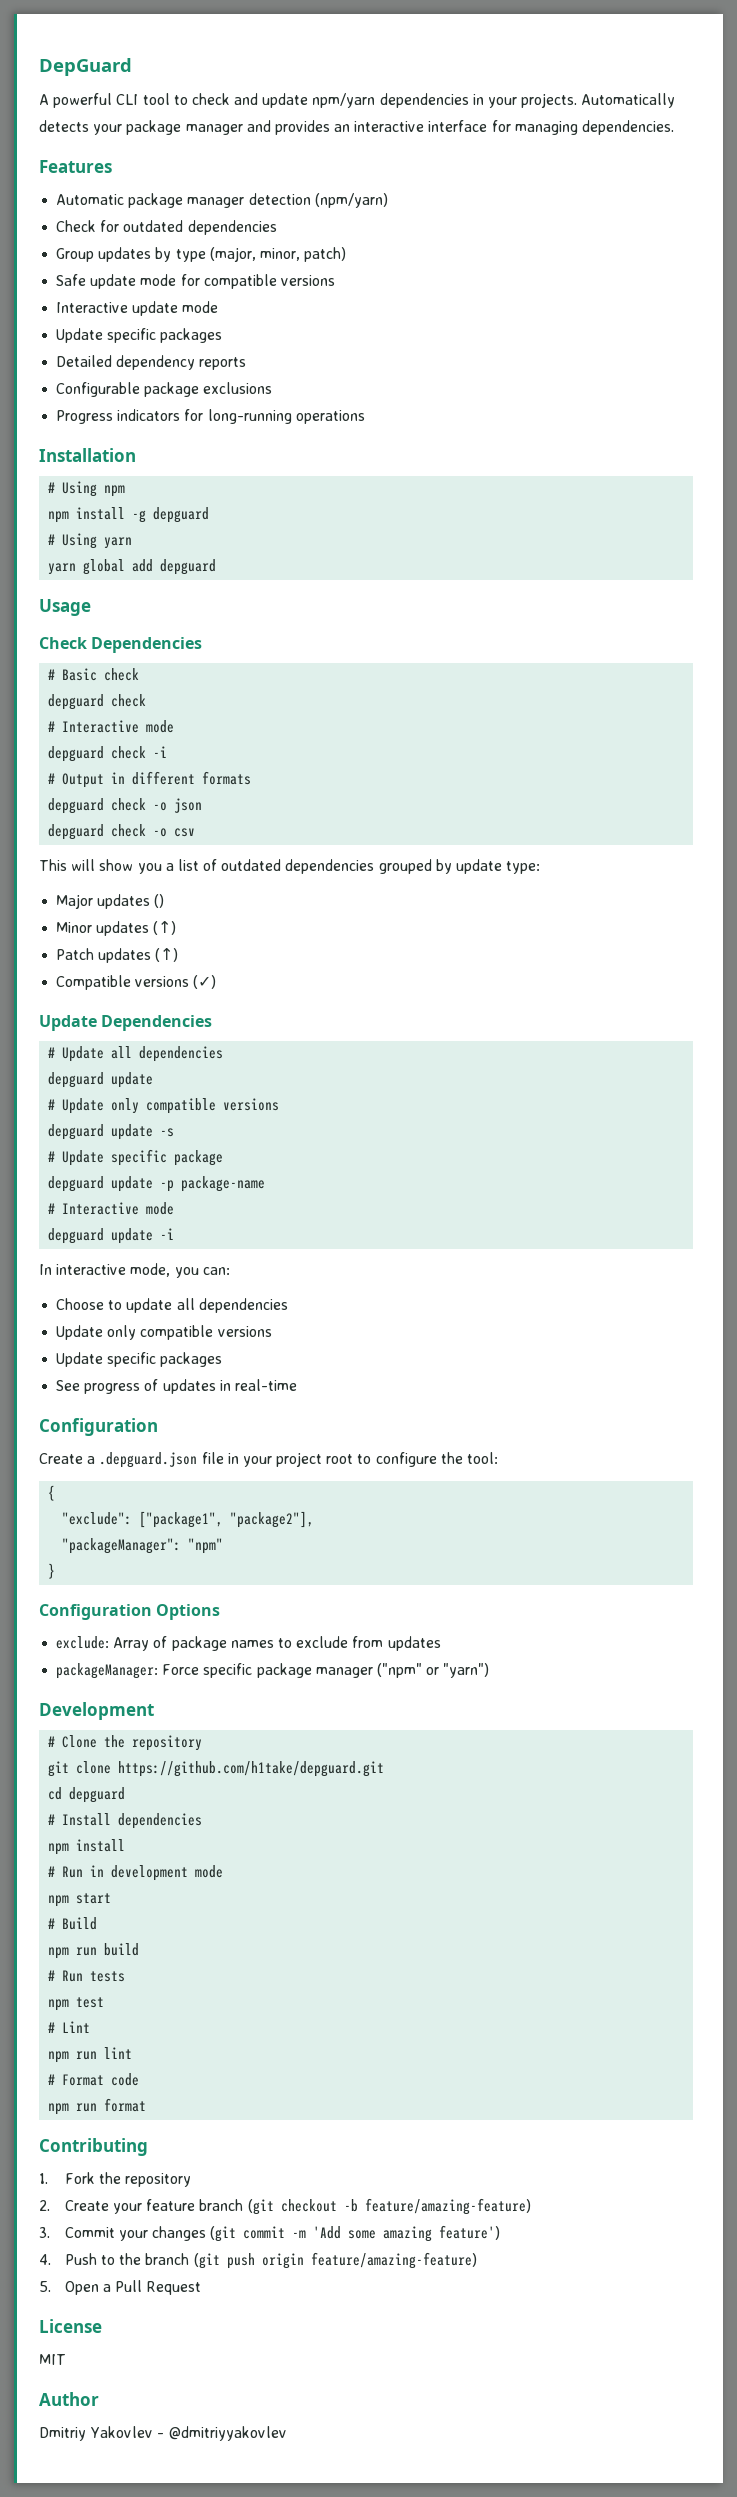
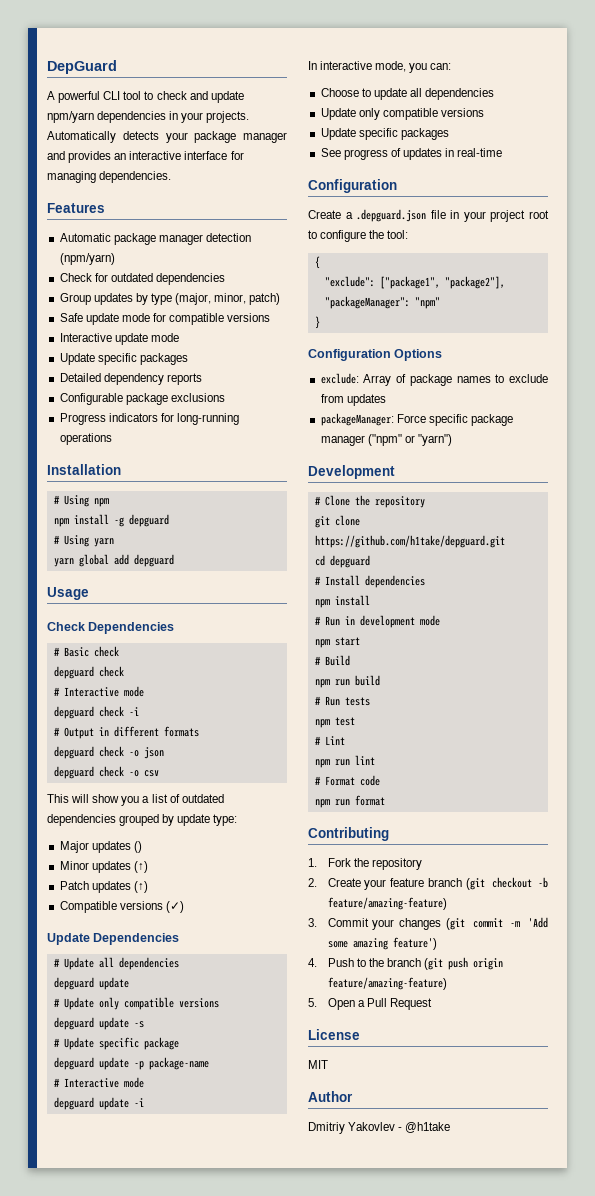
- Dmitriy Yakovlev - @dmitriyyakovlev
+ Dmitriy Yakovlev - @h1take

